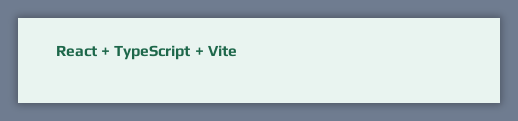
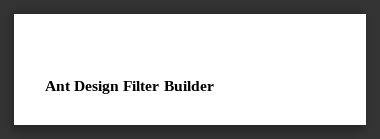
- React + TypeScript + Vite
+ Ant Design Filter Builder

